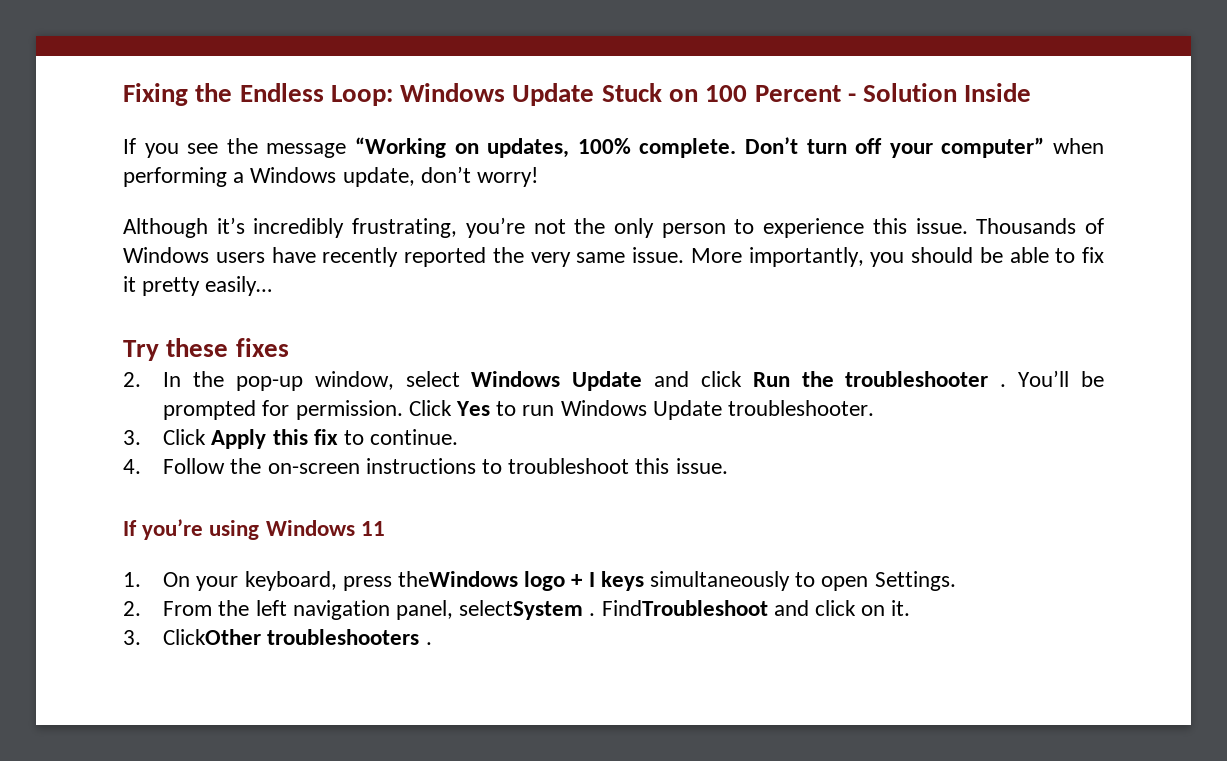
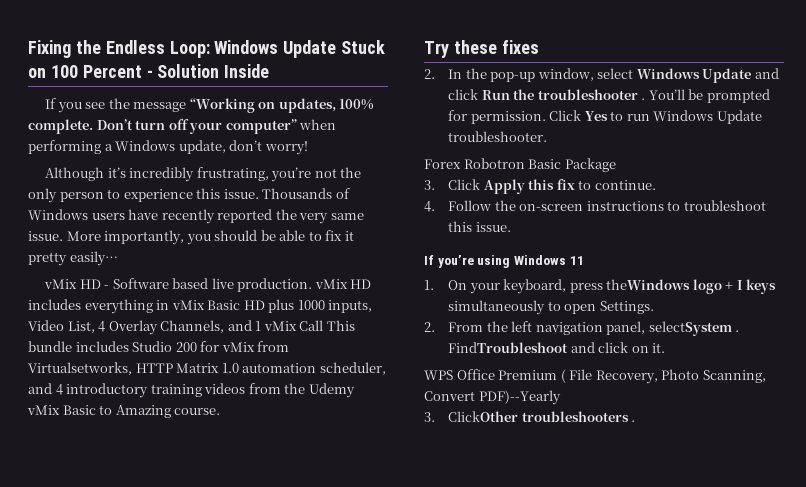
+ vMix HD - Software based live production. vMix HD includes everything in vMix Basic HD plus 1000 inputs, Video List, 4 Overlay Channels, and 1 vMix Call This bundle includes Studio 200 for vMix from Virtualsetworks, HTTP Matrix 1.0 automation scheduler, and 4 introductory training videos from the Udemy vMix Basic to Amazing course.
+ Forex Robotron Basic Package
+ WPS Office Premium ( File Recovery, Photo Scanning, Convert PDF)--Yearly

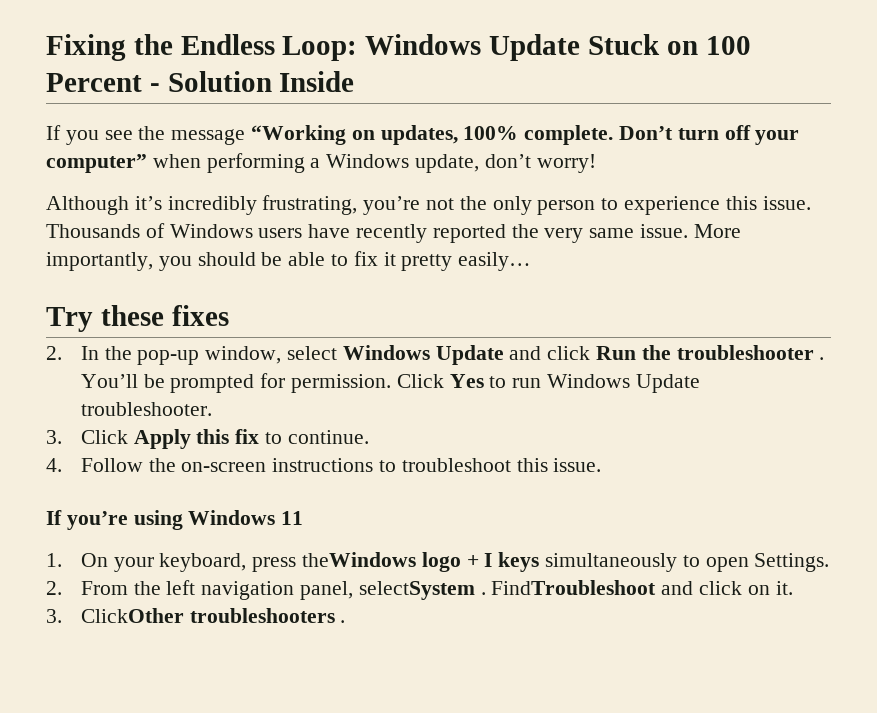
- vMix HD - Software based live production. vMix HD includes everything in vMix Basic HD plus 1000 inputs, Video List, 4 Overlay Channels, and 1 vMix Call This bundle includes Studio 200 for vMix from Virtualsetworks, HTTP Matrix 1.0 automation scheduler, and 4 introductory training videos from the Udemy vMix Basic to Amazing course.
- Forex Robotron Basic Package
- WPS Office Premium ( File Recovery, Photo Scanning, Convert PDF)--Yearly

